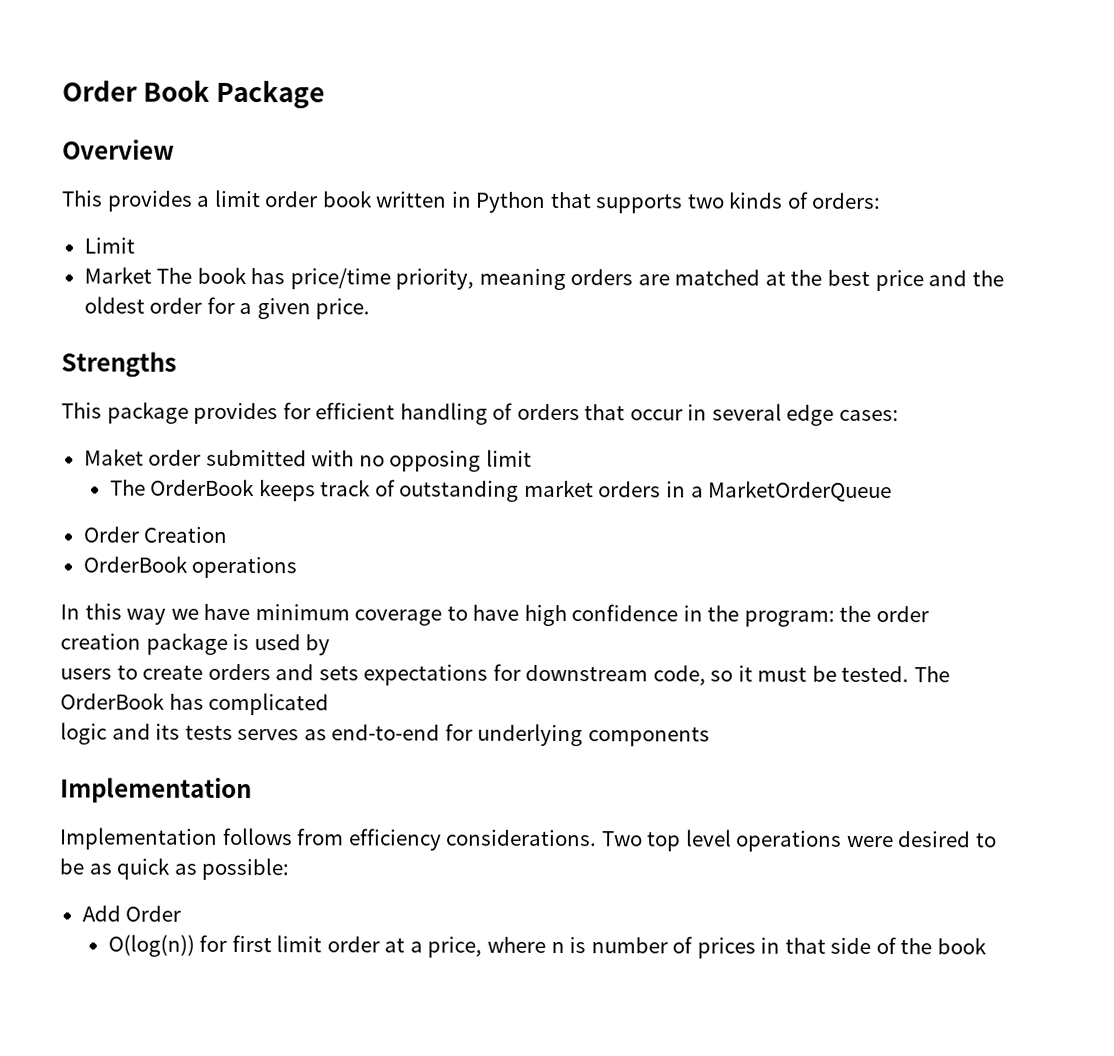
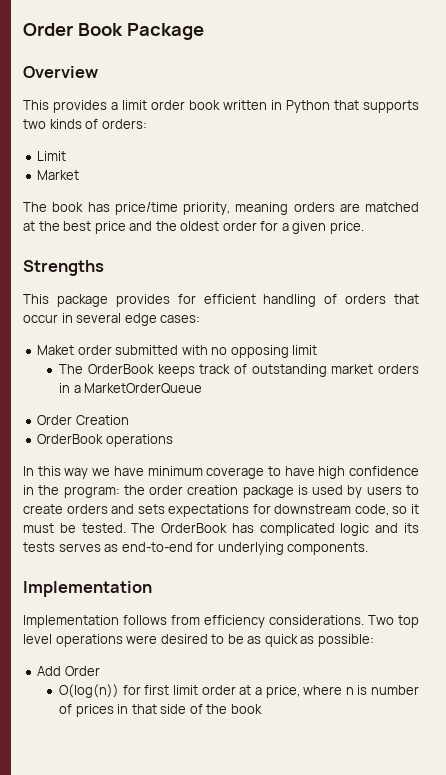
- Market The book has price/time priority, meaning orders are matched at the best price and the oldest order for a given price.
+ Market
+ The book has price/time priority, meaning orders are matched at the best price and the oldest order for a given price.
- In this way we have minimum coverage to have high confidence in the program: the order creation package is used by
- users to create orders and sets expectations for downstream code, so it must be tested.
+ In this way we have minimum coverage to have high confidence in the program: the order creation package is used by users to create orders and sets expectations for downstream code, so it must be tested.
- The OrderBook has complicated
- logic and its tests serves as end-to-end for underlying components
+ The OrderBook has complicated logic and its tests serves as end-to-end for underlying components.

